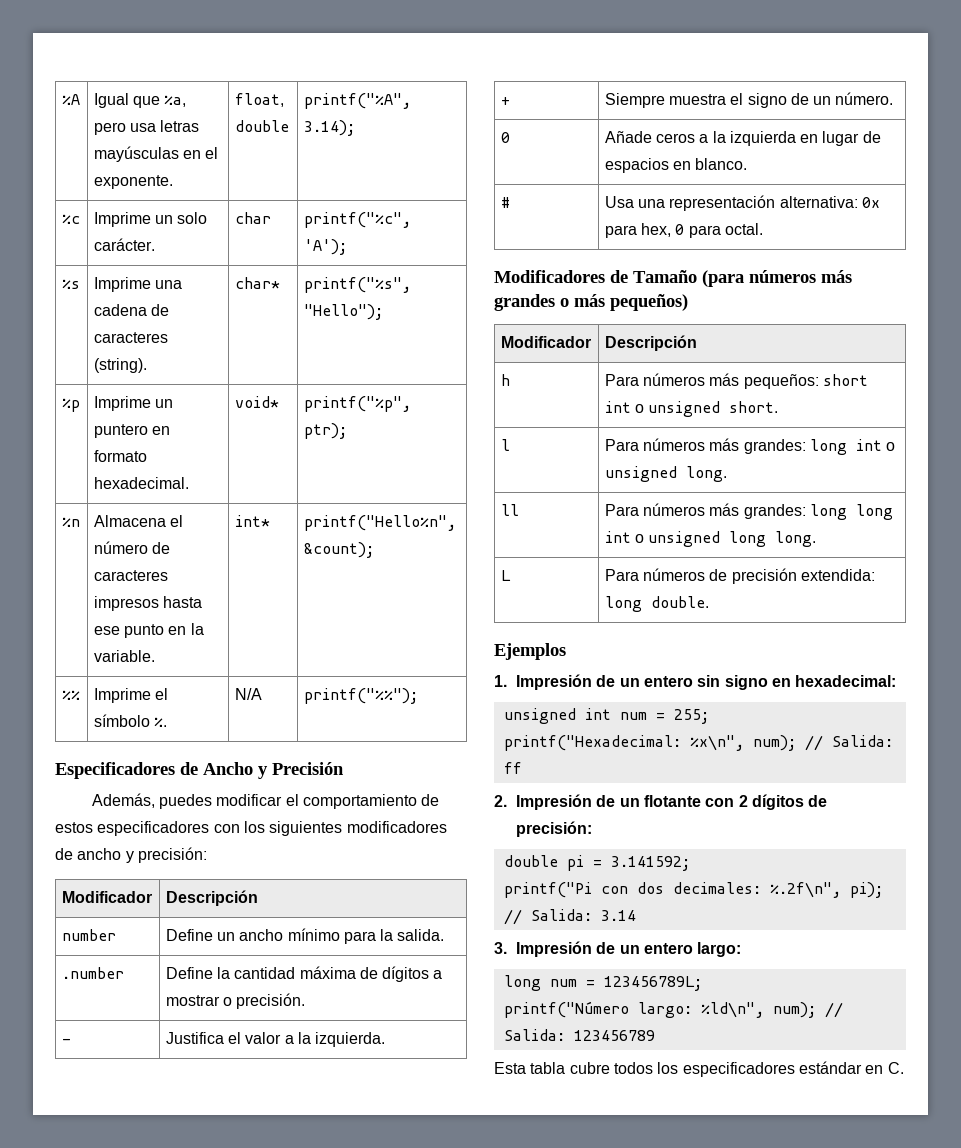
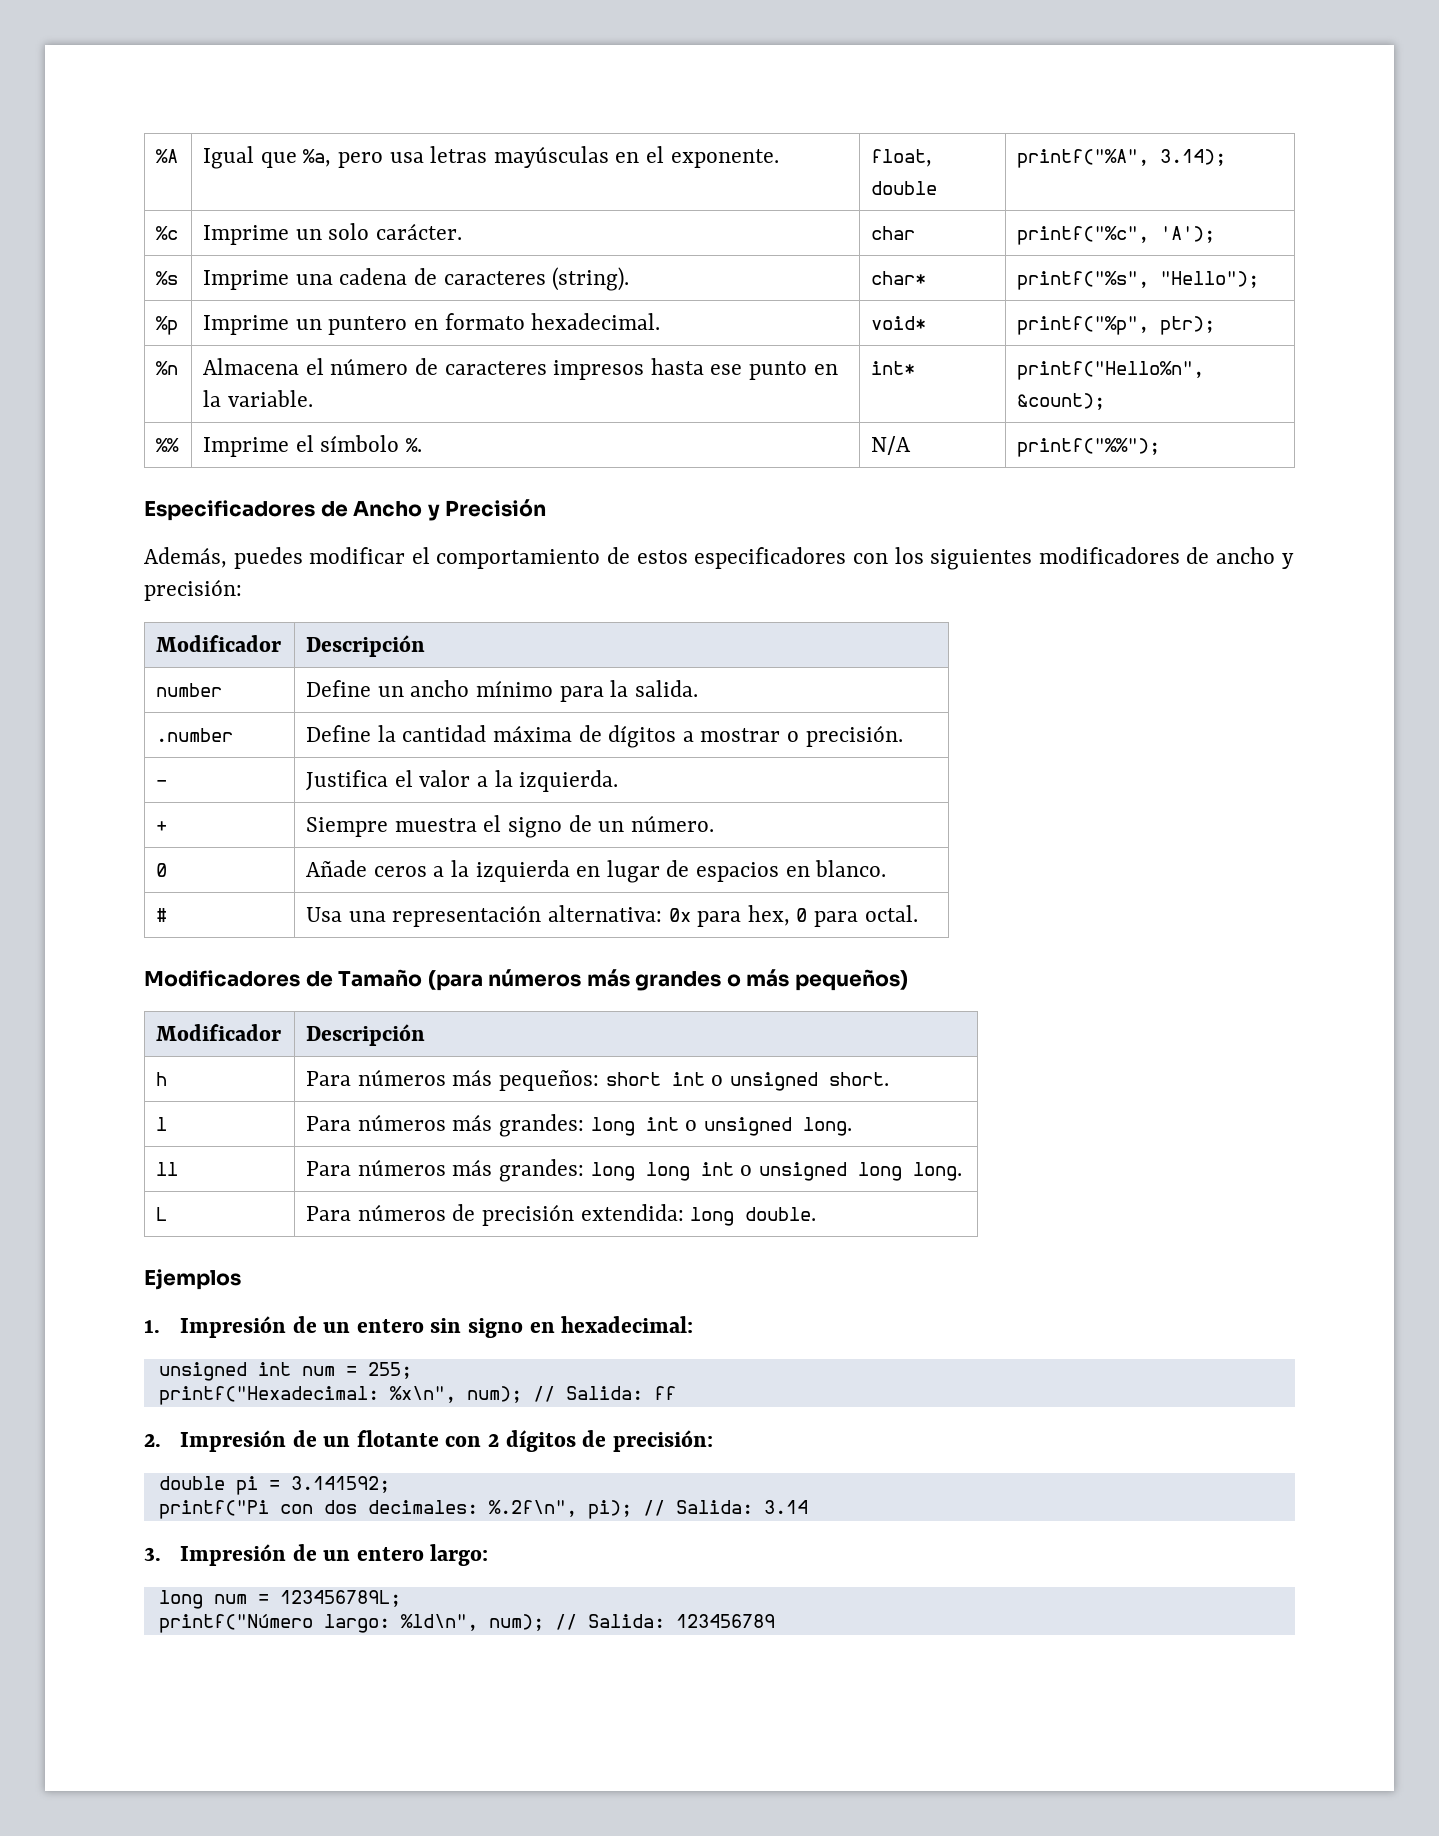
- Esta tabla cubre todos los especificadores estándar en C.

